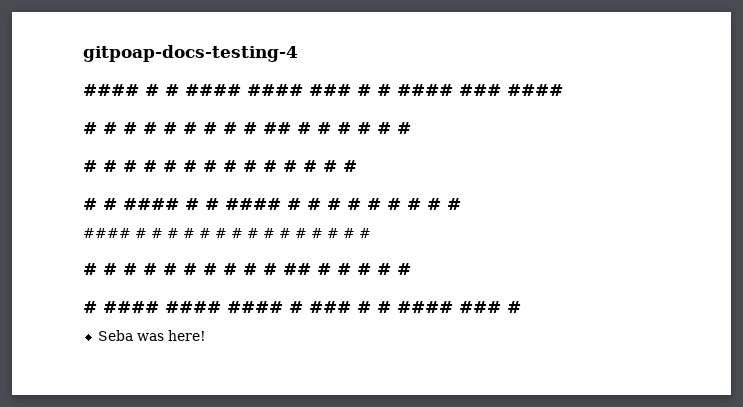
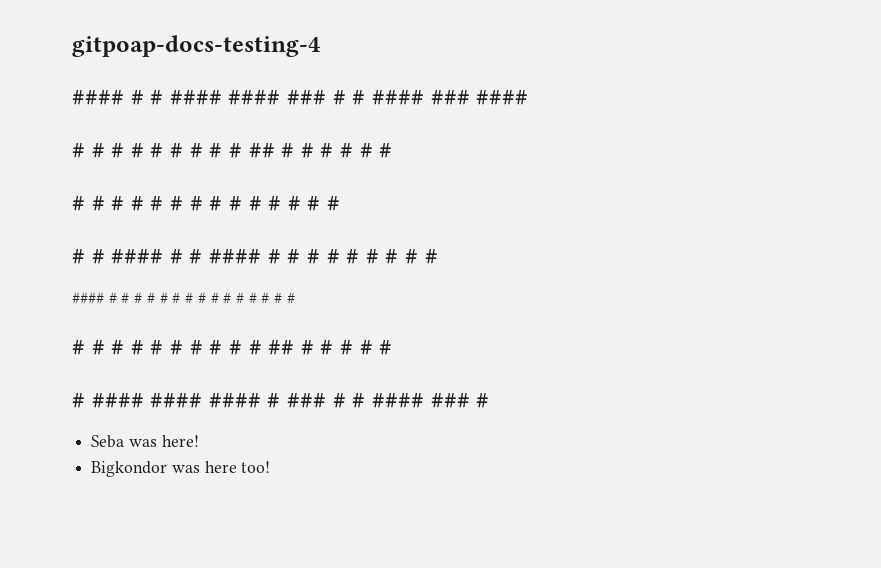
+ Bigkondor was here too!

